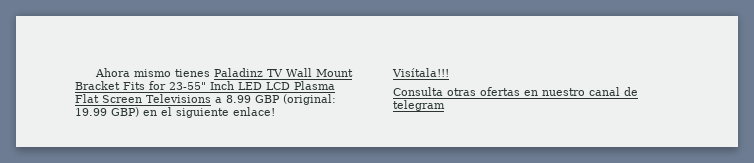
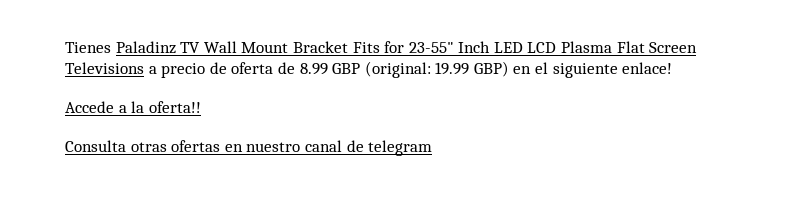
- Ahora mismo tienes Paladinz TV Wall Mount Bracket Fits for 23-55" Inch LED LCD Plasma Flat Screen Televisions a 8.99 GBP (original: 19.99 GBP) en el siguiente enlace!
+ Tienes Paladinz TV Wall Mount Bracket Fits for 23-55" Inch LED LCD Plasma Flat Screen Televisions a precio de oferta de 8.99 GBP (original: 19.99 GBP) en el siguiente enlace!
- Visítala!!!
+ Accede a la oferta!!

